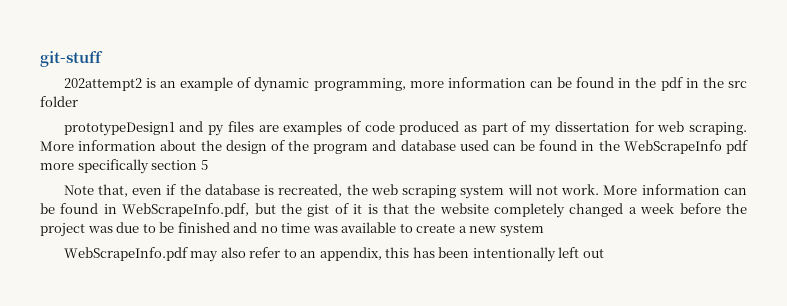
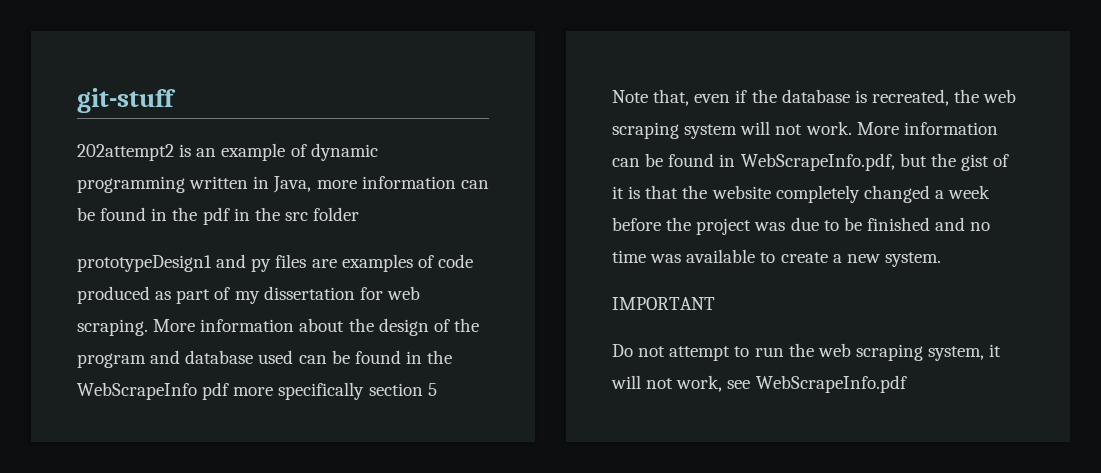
- 202attempt2 is an example of dynamic programming, more information can be found in the pdf in the src folder
+ 202attempt2 is an example of dynamic programming written in Java, more information can be found in the pdf in the src folder
- More information can be found in WebScrapeInfo.pdf, but the gist of it is that the website completely changed a week before the project was due to be finished and no time was available to create a new system
- WebScrapeInfo.pdf may also refer to an appendix, this has been intentionally left out
+ More information can be found in WebScrapeInfo.pdf, but the gist of it is that the website completely changed a week before the project was due to be finished and no time was available to create a new system.
+ IMPORTANT
+ Do not attempt to run the web scraping system, it will not work, see WebScrapeInfo.pdf

